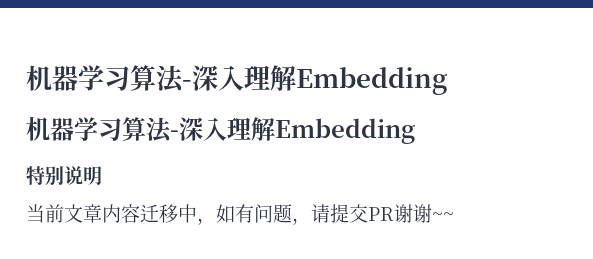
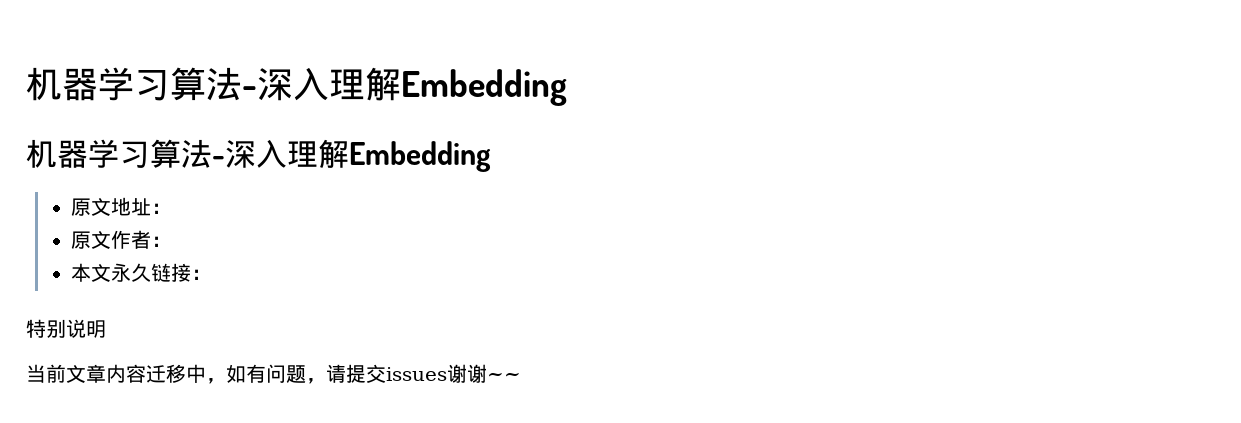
+ 原文地址：
+ 原文作者：
+ 本文永久链接：
- 当前文章内容迁移中，如有问题，请提交PR谢谢~~
+ 当前文章内容迁移中，如有问题，请提交issues谢谢~~

